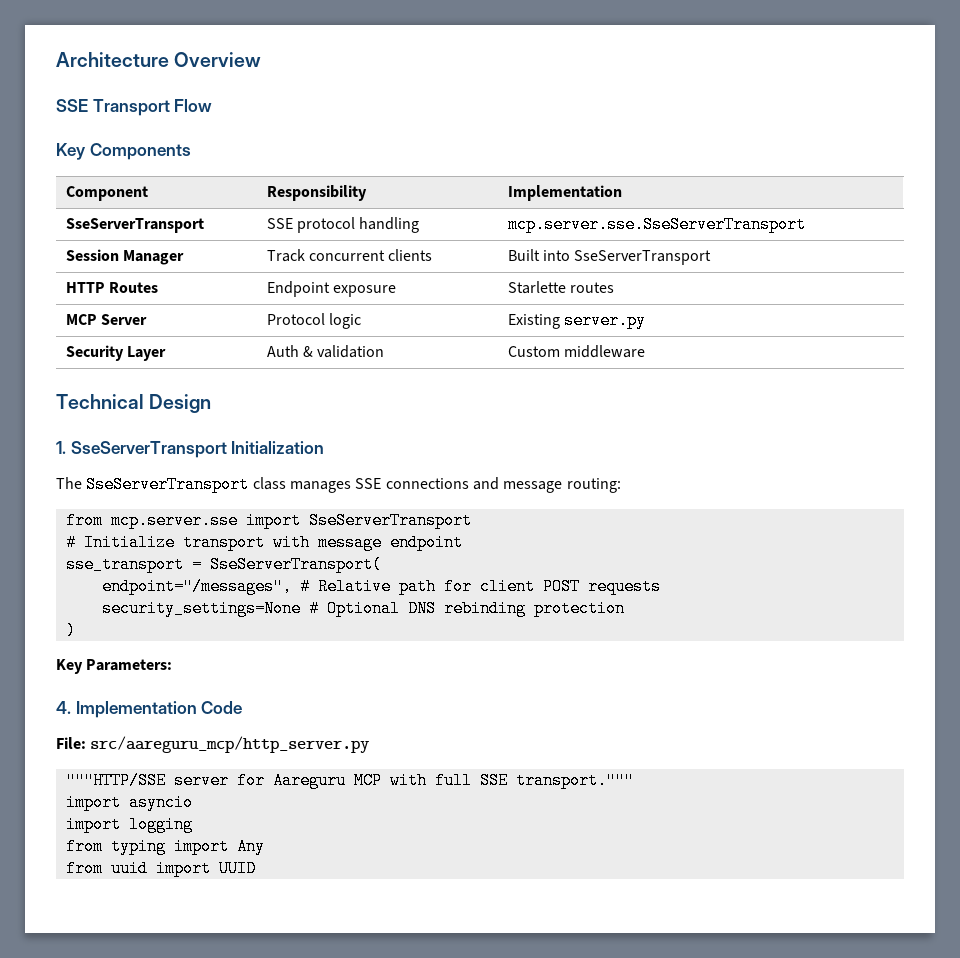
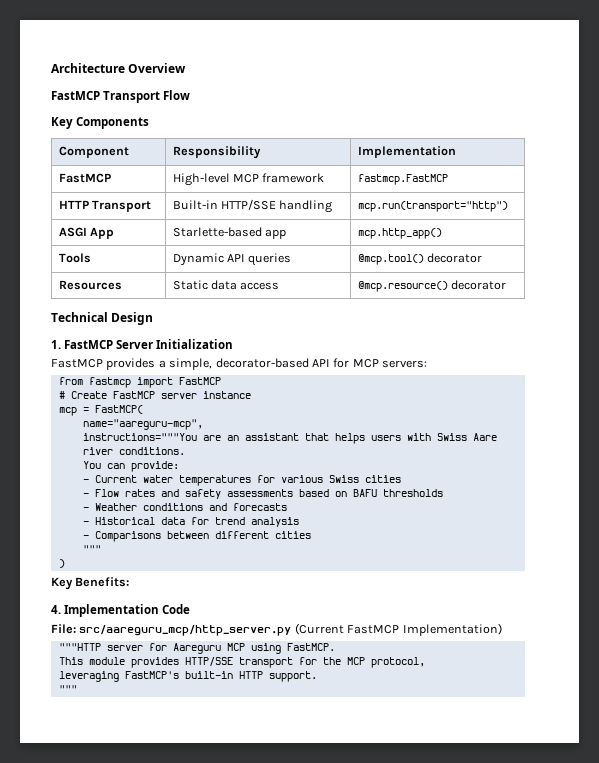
- SSE Transport Flow
+ FastMCP Transport Flow
- SseServerTransport | SSE protocol handling | mcp.server.sse.SseServerTransport
- Session Manager | Track concurrent clients | Built into SseServerTransport
- HTTP Routes | Endpoint exposure | Starlette routes
- MCP Server | Protocol logic | Existing server.py
- Security Layer | Auth & validation | Custom middleware
+ FastMCP | High-level MCP framework | fastmcp.FastMCP
+ HTTP Transport | Built-in HTTP/SSE handling | mcp.run(transport="http")
+ ASGI App | Starlette-based app | mcp.http_app()
+ Tools | Dynamic API queries | @mcp.tool() decorator
+ Resources | Static data access | @mcp.resource() decorator
- 1. SseServerTransport Initialization
+ 1. FastMCP Server Initialization
- The SseServerTransport class manages SSE connections and message routing:
- from mcp.server.sse import SseServerTransport
- # Initialize transport with message endpoint
- sse_transport = SseServerTransport(
- endpoint="/messages", # Relative path for client POST requests
- security_settings=None # Optional DNS rebinding protection
+ FastMCP provides a simple, decorator-based API for MCP servers:
+ from fastmcp import FastMCP
+ # Create FastMCP server instance
+ mcp = FastMCP(
+ name="aareguru-mcp",
+ instructions="""You are an assistant that helps users with Swiss Aare river conditions.
+ You can provide:
+ - Current water temperatures for various Swiss cities
+ - Flow rates and safety assessments based on BAFU thresholds
+ - Weather conditions and forecasts
+ - Historical data for trend analysis
+ - Comparisons between different cities
+ """
- Key Parameters:
+ Key Benefits:
- File: src/aareguru_mcp/http_server.py
- """HTTP/SSE server for Aareguru MCP with full SSE transport."""
- import asyncio
- import logging
- from typing import Any
- from uuid import UUID
+ File: src/aareguru_mcp/http_server.py (Current FastMCP Implementation)
+ """HTTP server for Aareguru MCP using FastMCP.
+ This module provides HTTP/SSE transport for the MCP protocol,
+ leveraging FastMCP's built-in HTTP support.
+ """

